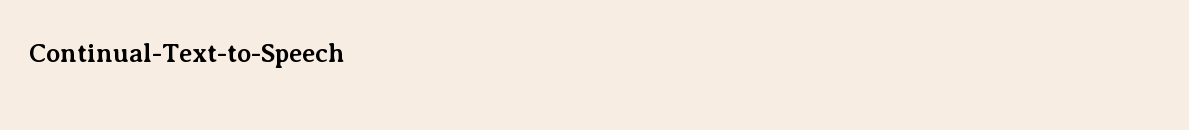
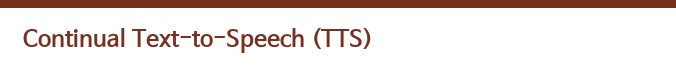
- Continual-Text-to-Speech
+ Continual Text-to-Speech (TTS)

